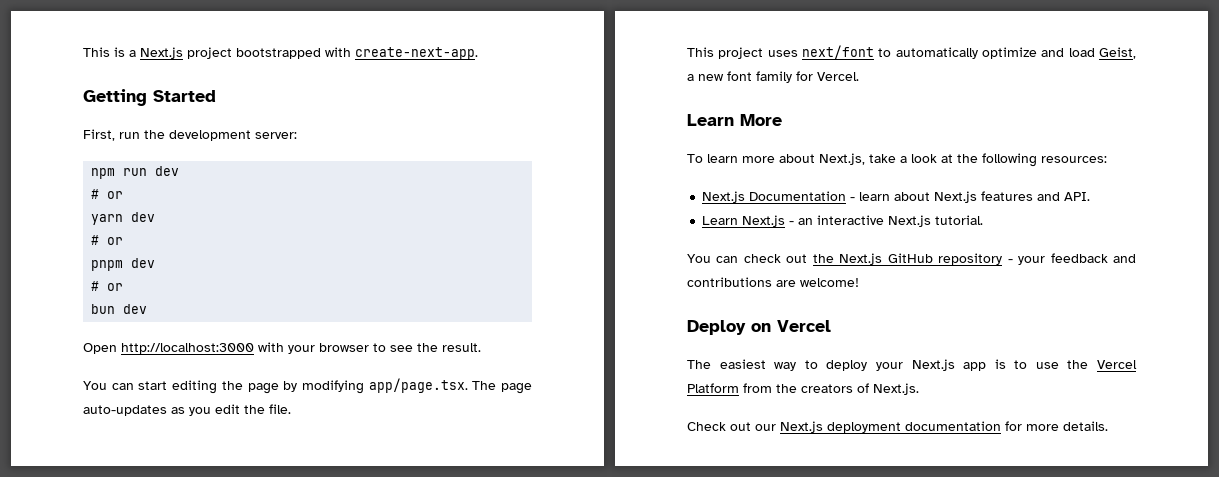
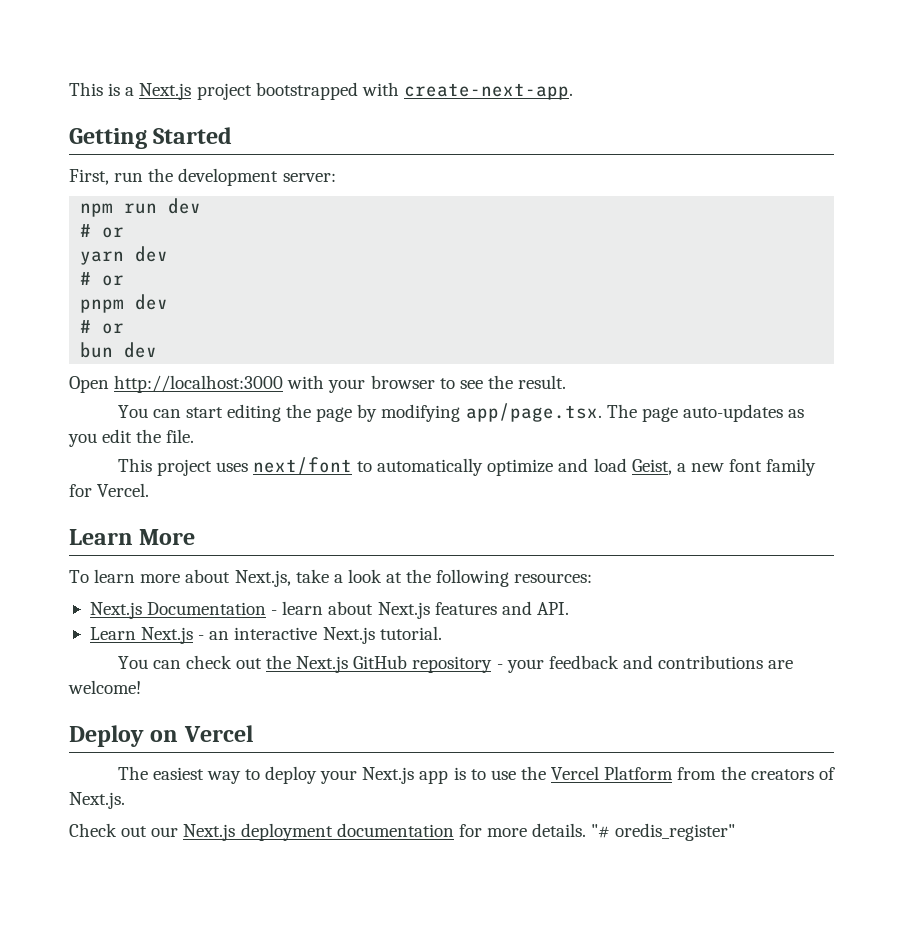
+ "# oredis_register"

